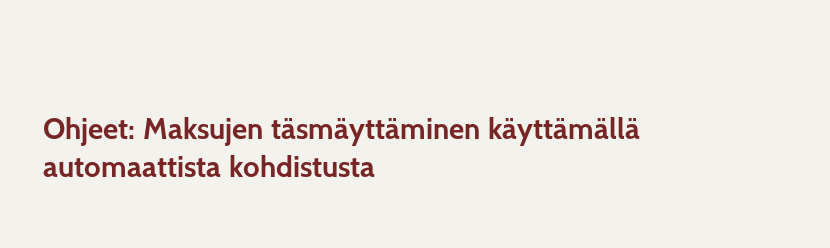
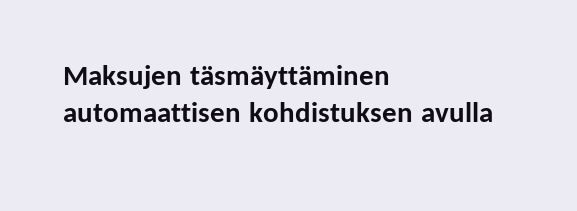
- Ohjeet: Maksujen täsmäyttäminen käyttämällä automaattista kohdistusta
+ Maksujen täsmäyttäminen automaattisen kohdistuksen avulla

